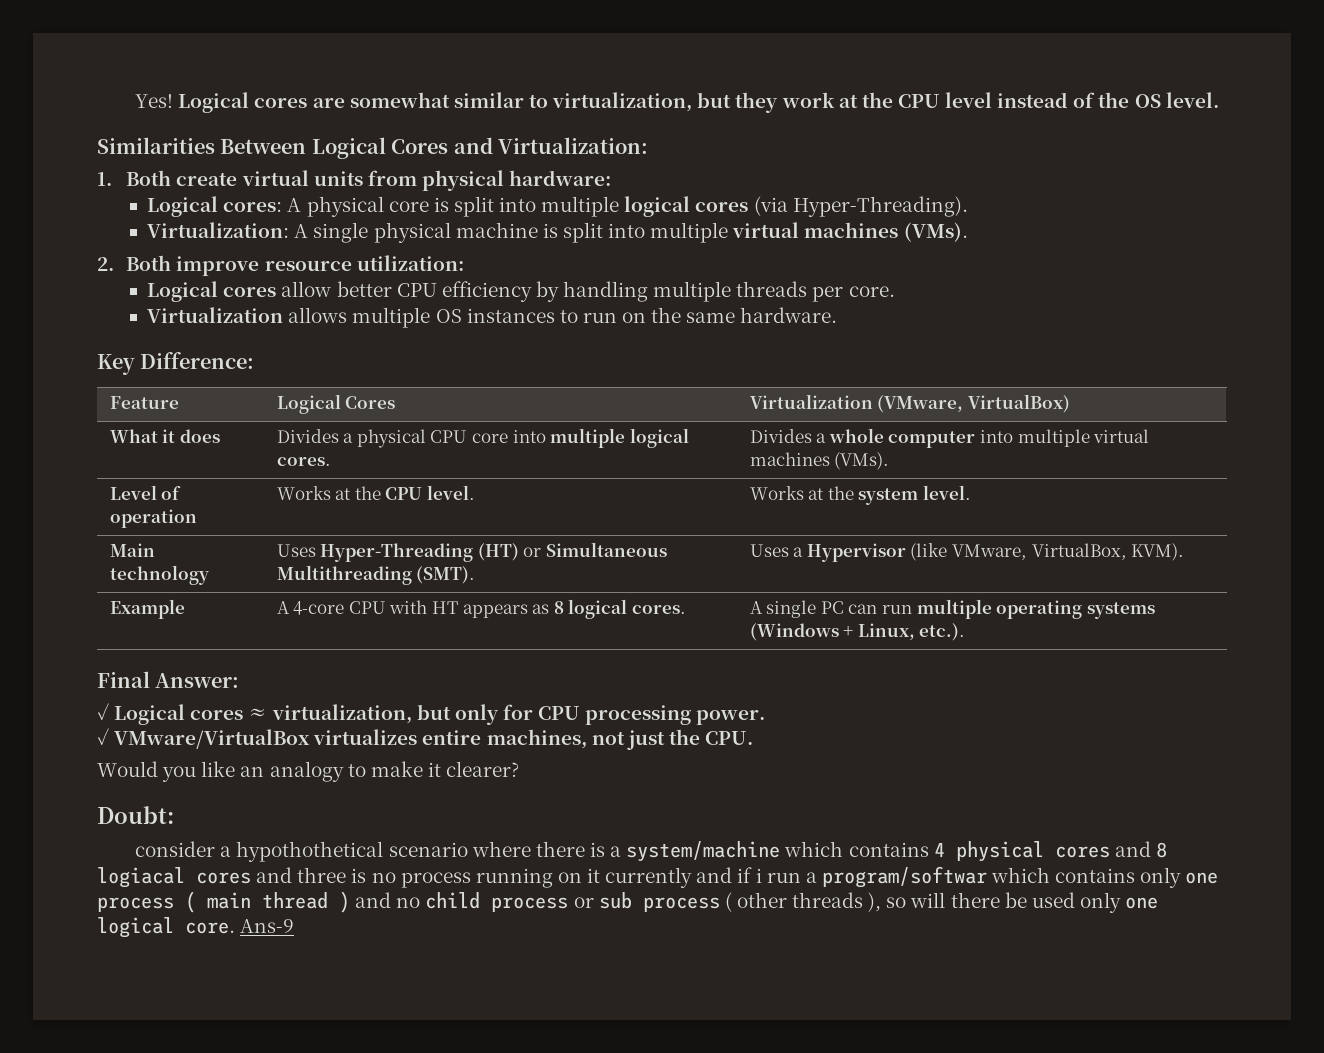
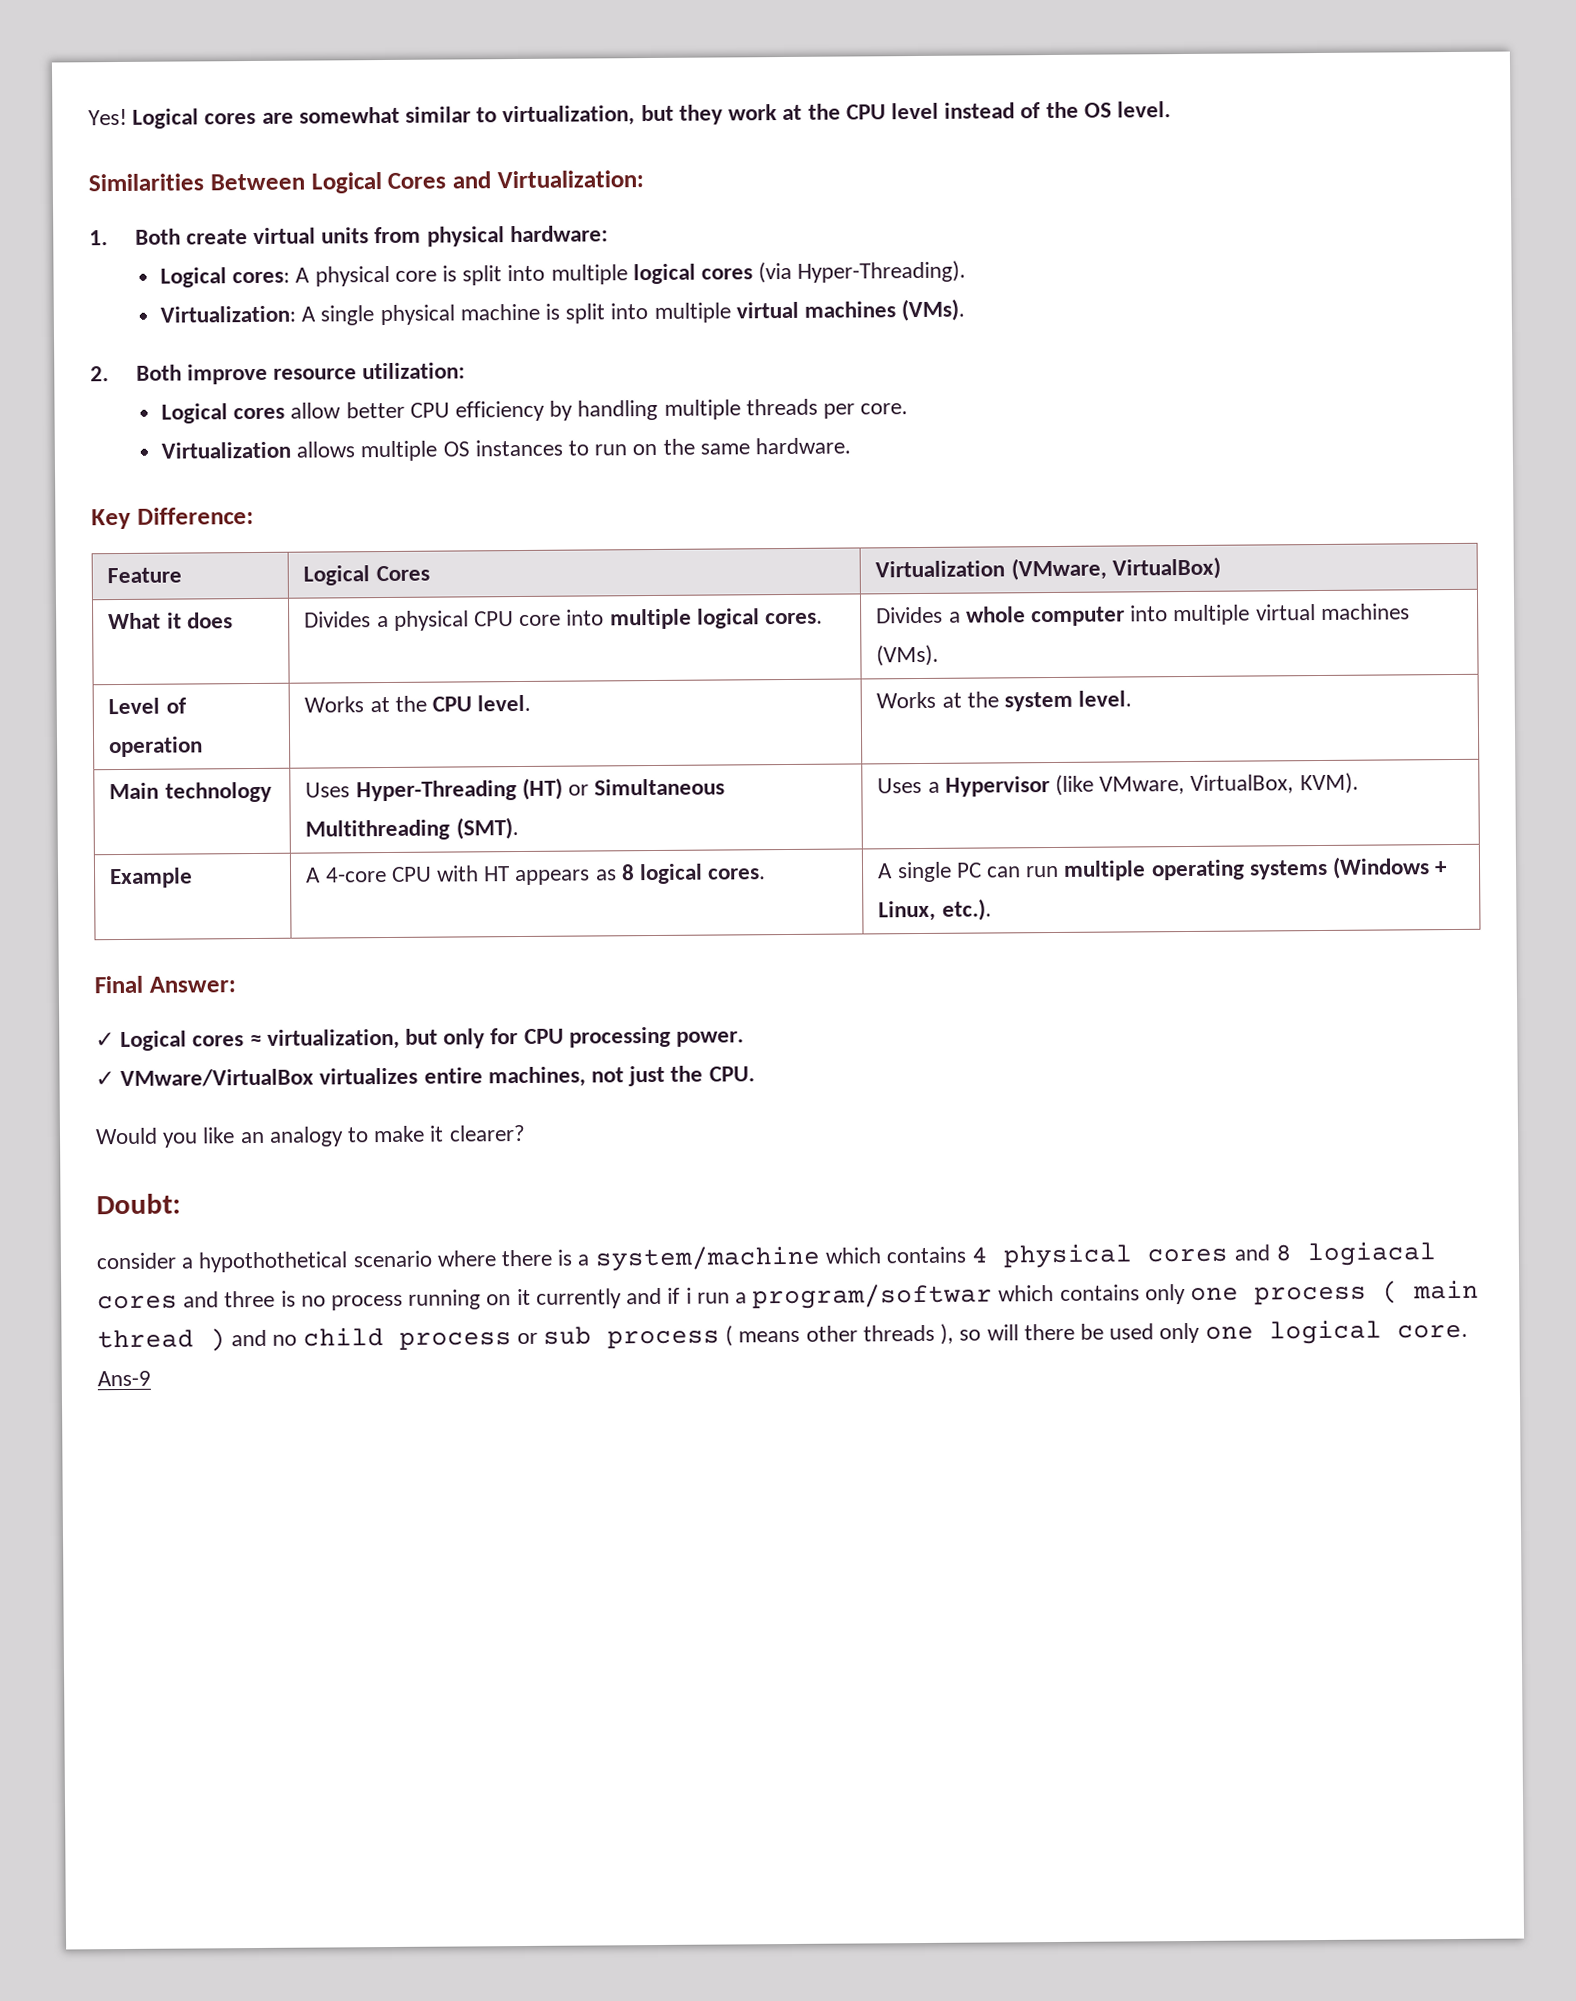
- consider a hypothothetical scenario where there is a system/machine which contains 4 physical cores and 8 logiacal cores and three is no process running on it currently and if i run a program/softwar which contains only one process ( main thread ) and no child process or sub process ( other threads ), so will there be used only one logical core.
+ consider a hypothothetical scenario where there is a system/machine which contains 4 physical cores and 8 logiacal cores and three is no process running on it currently and if i run a program/softwar which contains only one process ( main thread ) and no child process or sub process ( means other threads ), so will there be used only one logical core.

